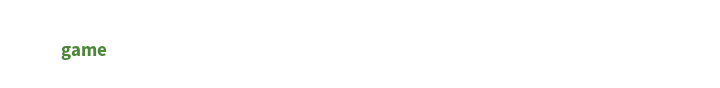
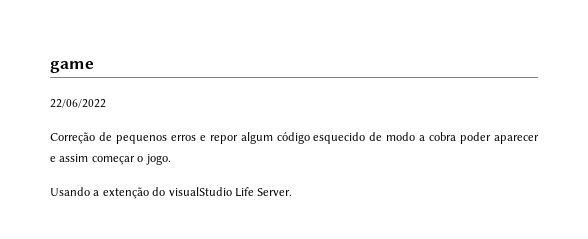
+ 22/06/2022
+ Correção de pequenos erros e repor algum código esquecido de modo a cobra poder aparecer e assim começar o jogo.
+ Usando a extenção do visualStudio Life Server.

